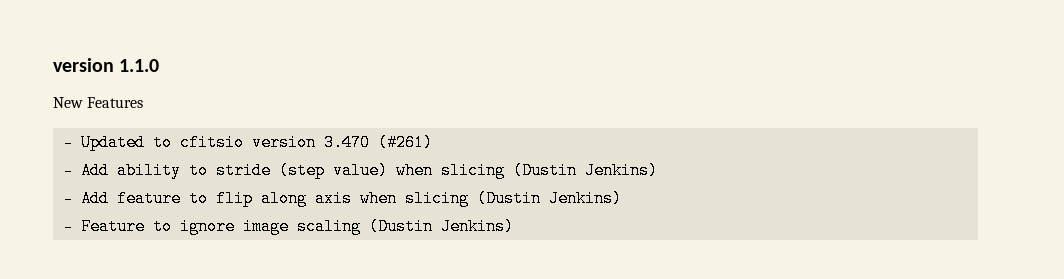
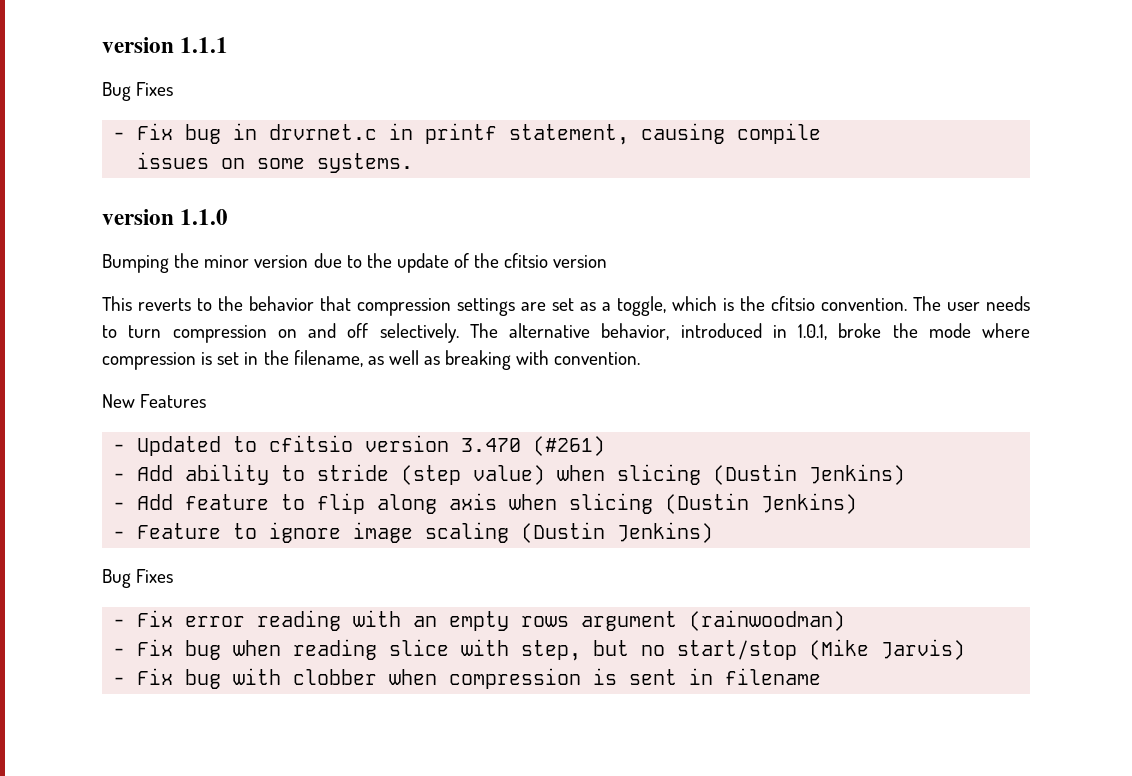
+ version 1.1.1
+ Bug Fixes
+ - Fix bug in drvrnet.c in printf statement, causing compile
+ issues on some systems.
  version 1.1.0
+ Bumping the minor version due to the update of the cfitsio version
+ This reverts to the behavior that compression settings are set as a toggle, which is the cfitsio convention. The user needs to turn compression on and off selectively. The alternative behavior, introduced in 1.0.1, broke the mode where compression is set in the filename, as well as breaking with convention.
  - Feature to ignore image scaling (Dustin Jenkins)
+ Bug Fixes
+ - Fix error reading with an empty rows argument (rainwoodman)
+ - Fix bug when reading slice with step, but no start/stop (Mike Jarvis)
+ - Fix bug with clobber when compression is sent in filename

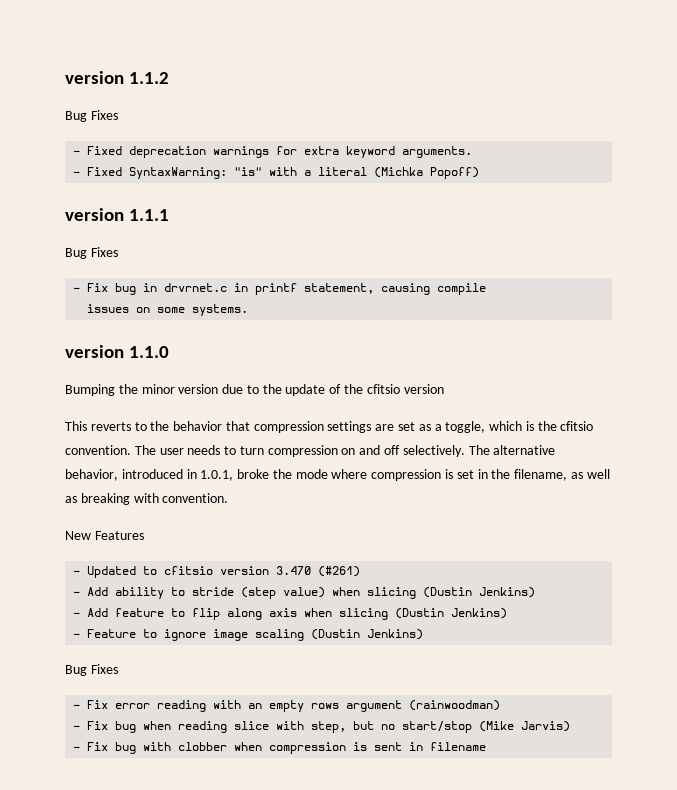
+ version 1.1.2
+ Bug Fixes
+ - Fixed deprecation warnings for extra keyword arguments.
+ - Fixed SyntaxWarning: "is" with a literal (Michka Popoff)

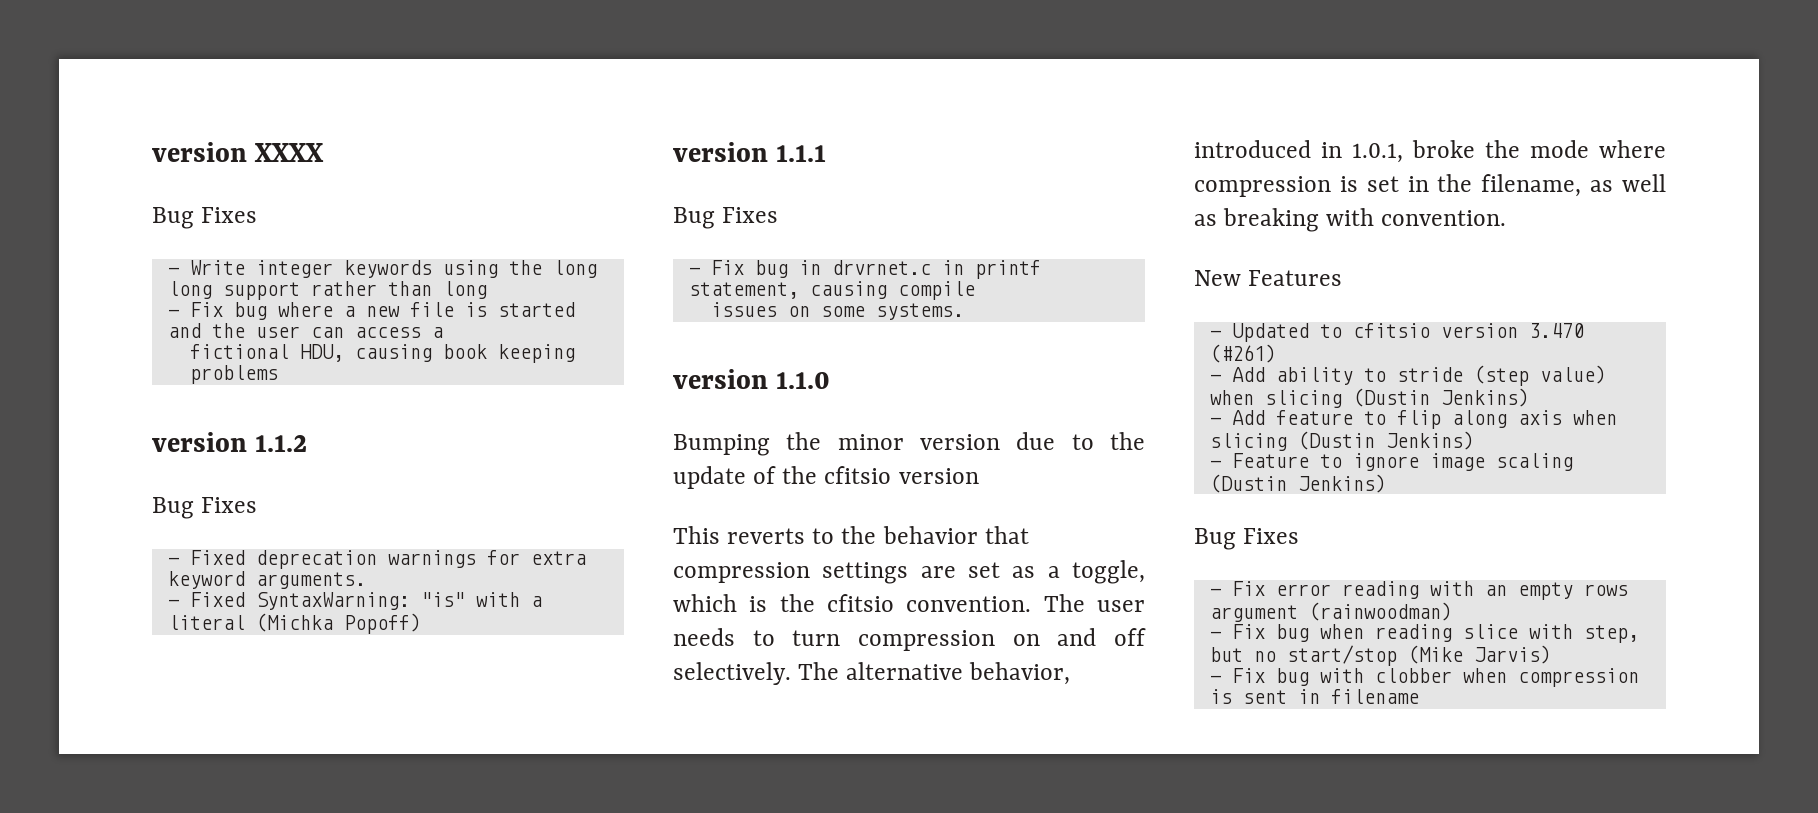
+ version XXXX
+ Bug Fixes
+ - Write integer keywords using the long long support rather than long
+ - Fix bug where a new file is started and the user can access a
+ fictional HDU, causing book keeping problems

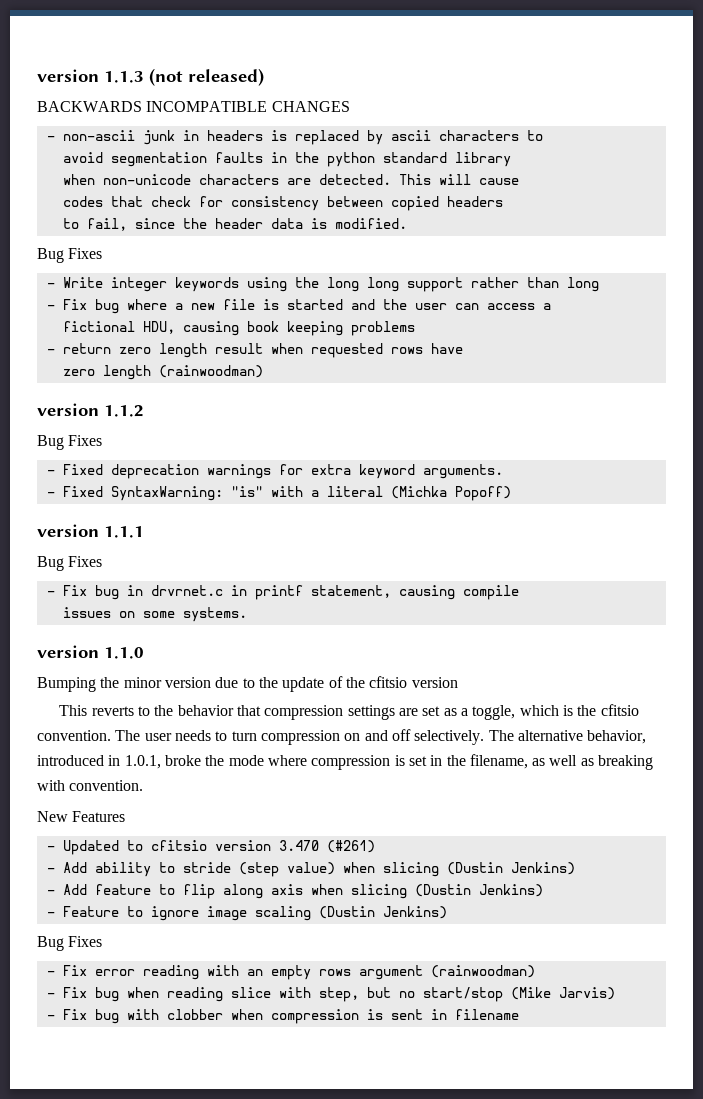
- version XXXX
+ version 1.1.3 (not released)
+ BACKWARDS INCOMPATIBLE CHANGES
+ - non-ascii junk in headers is replaced by ascii characters to
+ avoid segmentation faults in the python standard library
+ when non-unicode characters are detected. This will cause
+ codes that check for consistency between copied headers
+ to fail, since the header data is modified.
+ - return zero length result when requested rows have
+ zero length (rainwoodman)

